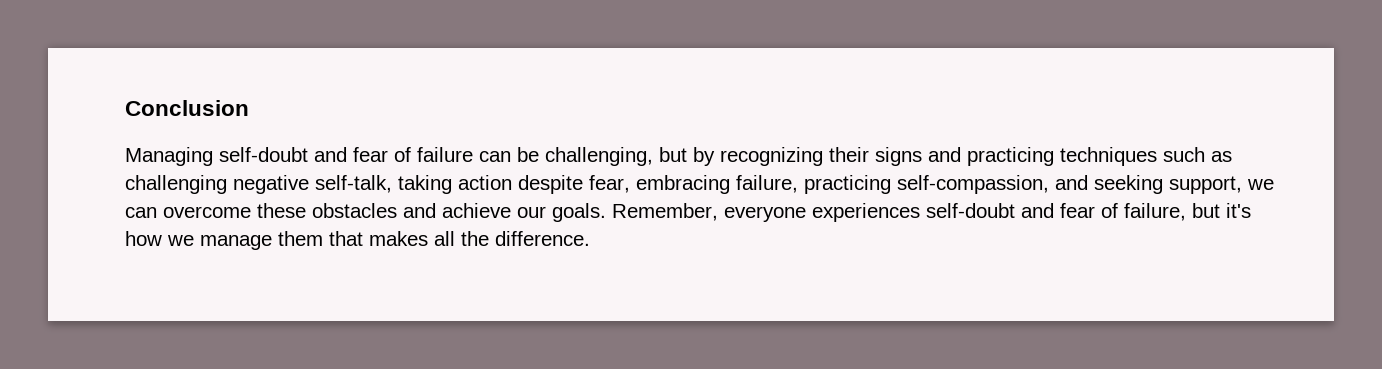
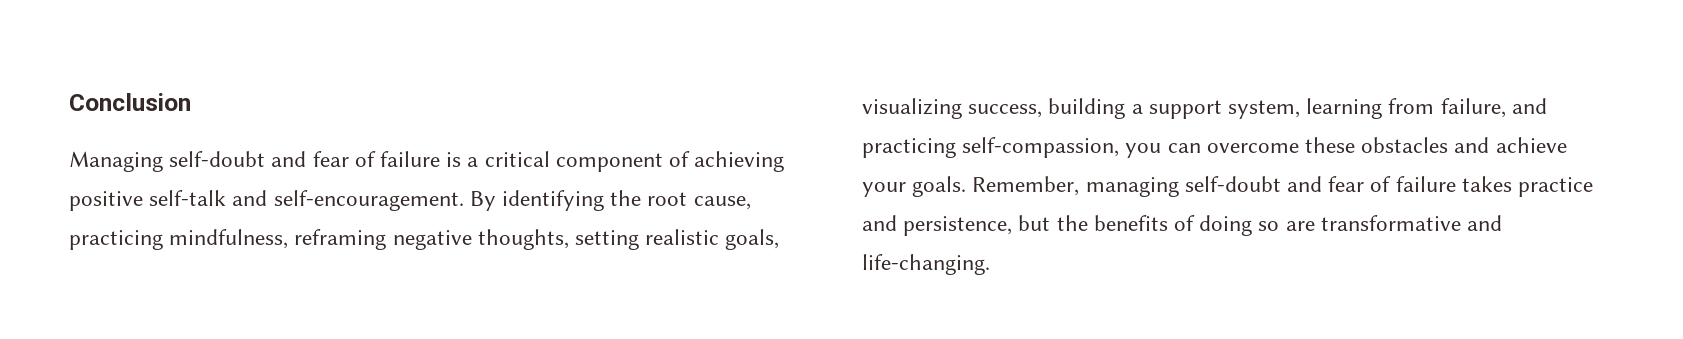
- Managing self-doubt and fear of failure can be challenging, but by recognizing their signs and practicing techniques such as challenging negative self-talk, taking action despite fear, embracing failure, practicing self-compassion, and seeking support, we can overcome these obstacles and achieve our goals.
+ Managing self-doubt and fear of failure is a critical component of achieving positive self-talk and self-encouragement. By identifying the root cause, practicing mindfulness, reframing negative thoughts, setting realistic goals, visualizing success, building a support system, learning from failure, and practicing self-compassion, you can overcome these obstacles and achieve your goals.
- Remember, everyone experiences self-doubt and fear of failure, but it's how we manage them that makes all the difference.
+ Remember, managing self-doubt and fear of failure takes practice and persistence, but the benefits of doing so are transformative and life-changing.

